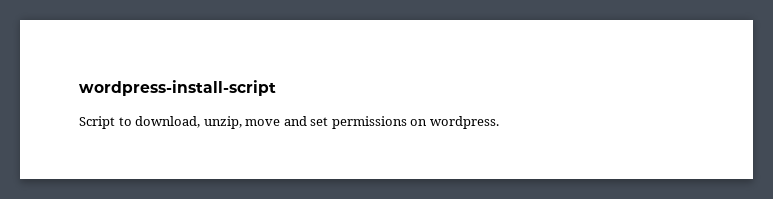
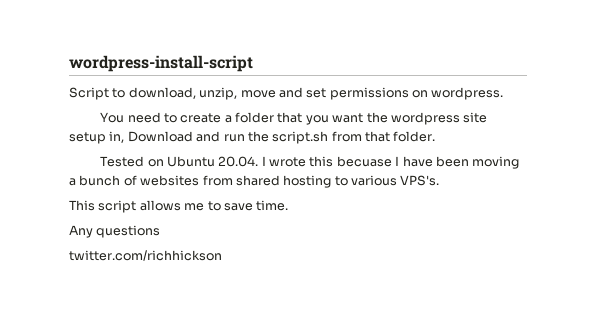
+ You need to create a folder that you want the wordpress site setup in, Download and run the script.sh from that folder.
+ Tested on Ubuntu 20.04. I wrote this becuase I have been moving a bunch of websites from shared hosting to various VPS's.
+ This script allows me to save time.
+ Any questions
+ twitter.com/richhickson

